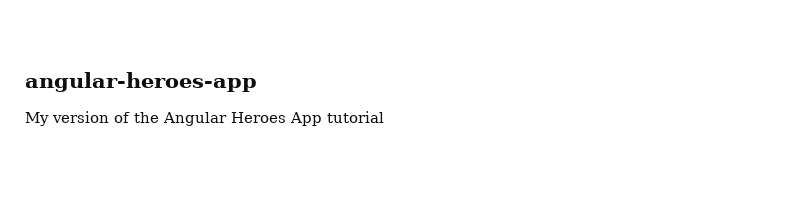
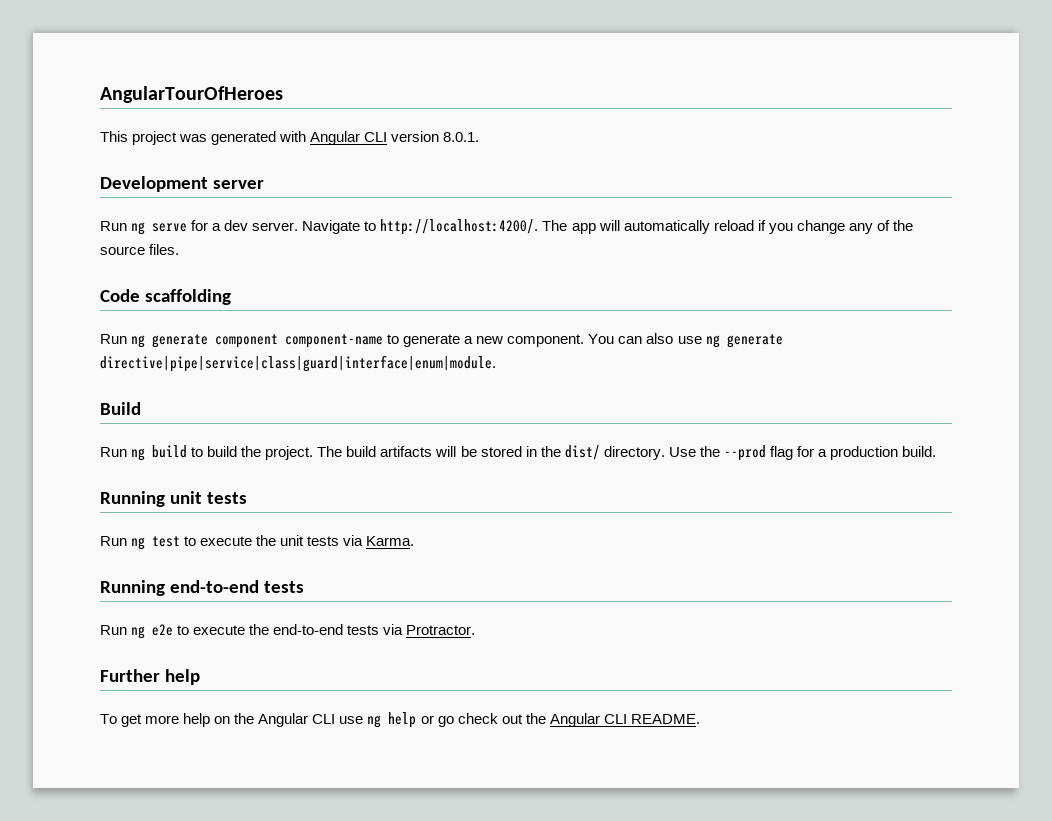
- angular-heroes-app
- My version of the Angular Heroes App tutorial
+ AngularTourOfHeroes
+ This project was generated with Angular CLI version 8.0.1.
+ Development server
+ Run ng serve for a dev server. Navigate to http://localhost:4200/. The app will automatically reload if you change any of the source files.
+ Code scaffolding
+ Run ng generate component component-name to generate a new component. You can also use ng generate directive|pipe|service|class|guard|interface|enum|module.
+ Build
+ Run ng build to build the project. The build artifacts will be stored in the dist/ directory. Use the --prod flag for a production build.
+ Running unit tests
+ Run ng test to execute the unit tests via Karma.
+ Running end-to-end tests
+ Run ng e2e to execute the end-to-end tests via Protractor.
+ Further help
+ To get more help on the Angular CLI use ng help or go check out the Angular CLI README.

